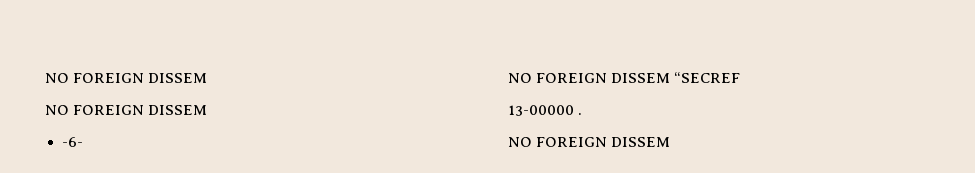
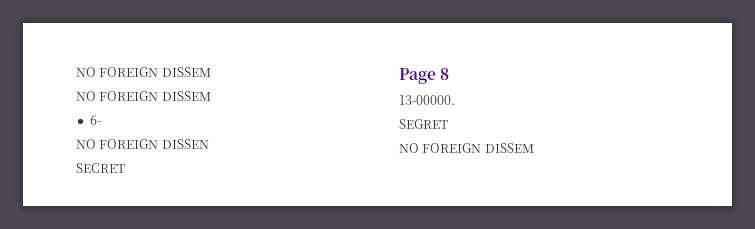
- -6-
- NO FOREIGN DISSEM “SECREF
- 13-00000 .
+ 6-
+ NO FOREIGN DISSEN
+ SECRET
+ Page 8
+ 13-00000.
+ SEGRET

